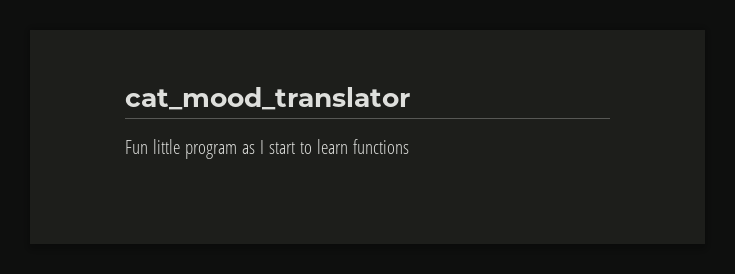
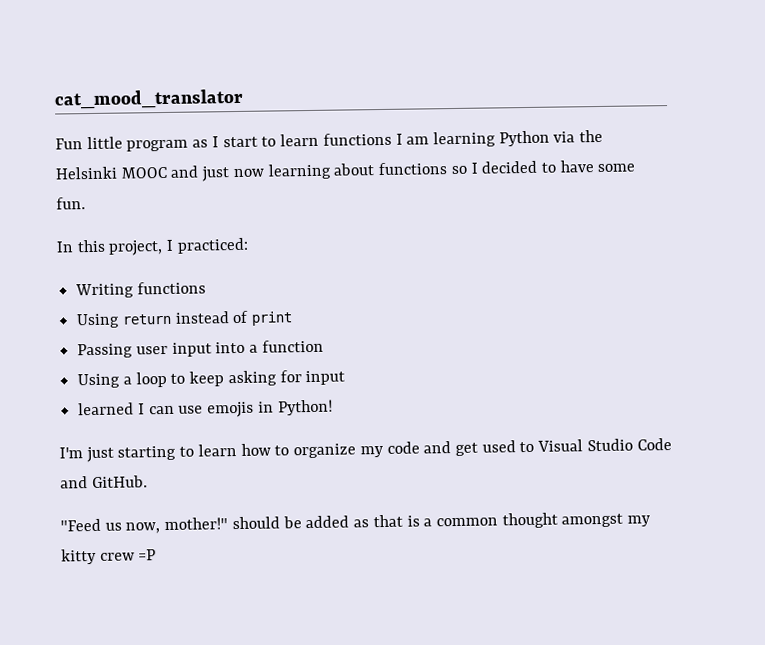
- Fun little program as I start to learn functions
+ Fun little program as I start to learn functions I am learning Python via the Helsinki MOOC and just now learning about functions so I decided to have some fun.
+ In this project, I practiced:
+ Writing functions
+ Using return instead of print
+ Passing user input into a function
+ Using a loop to keep asking for input
+ learned I can use emojis in Python!
+ I'm just starting to learn how to organize my code and get used to Visual Studio Code and GitHub.
+ "Feed us now, mother!" should be added as that is a common thought amongst my kitty crew =P

